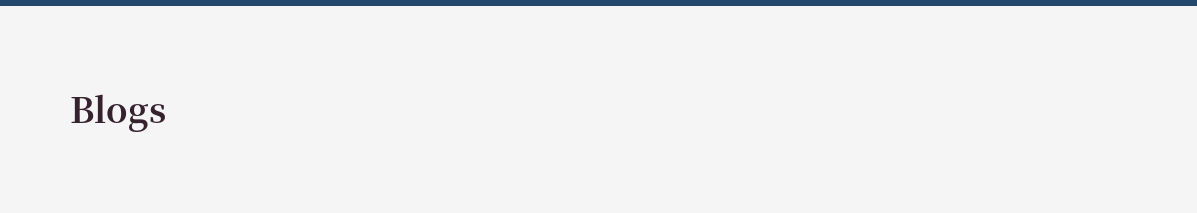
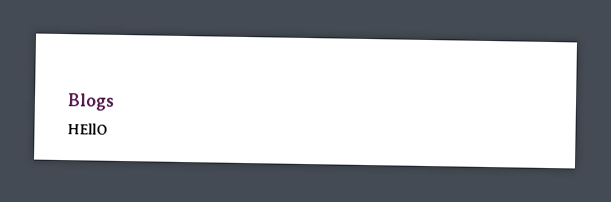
+ HEllO

